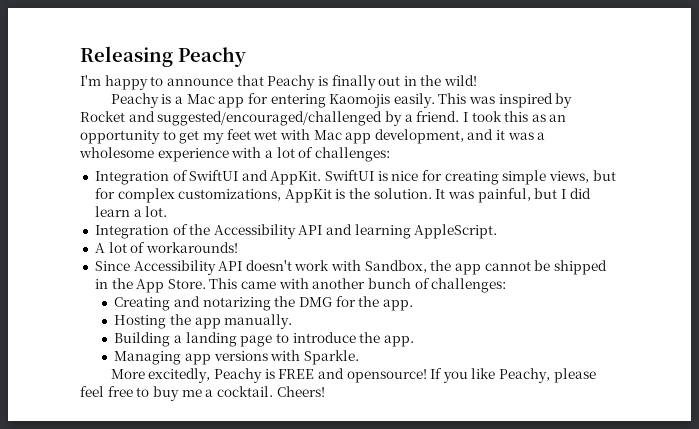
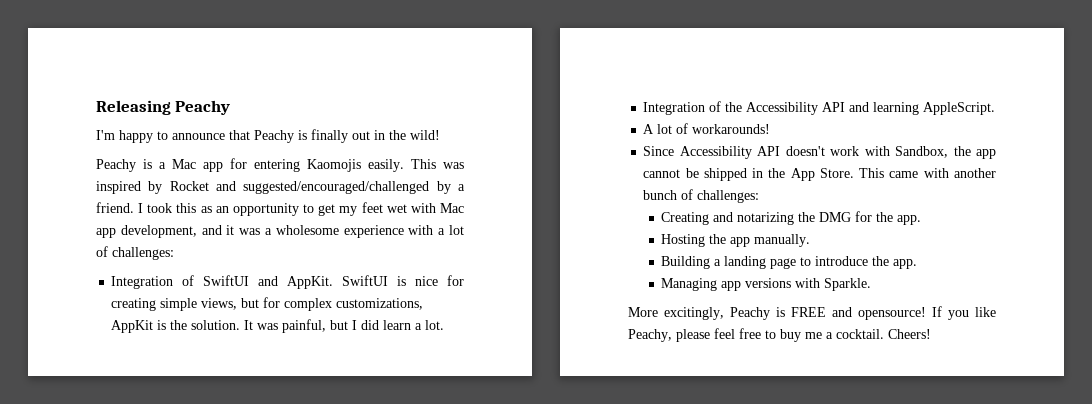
- More excitedly, Peachy is FREE and opensource!
+ More excitingly, Peachy is FREE and opensource!

